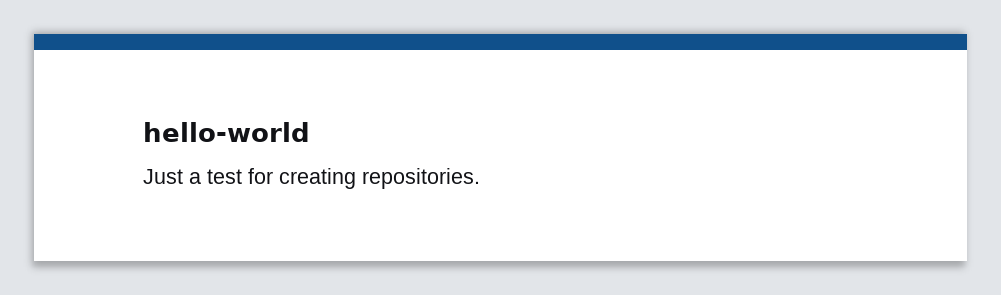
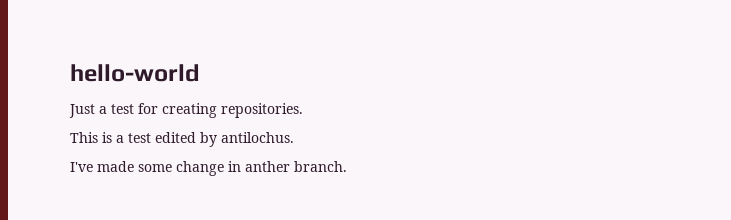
+ This is a test edited by antilochus.
+ I've made some change in anther branch.

